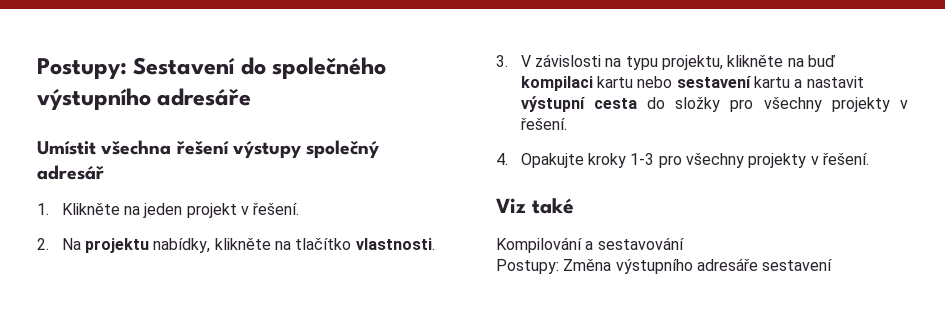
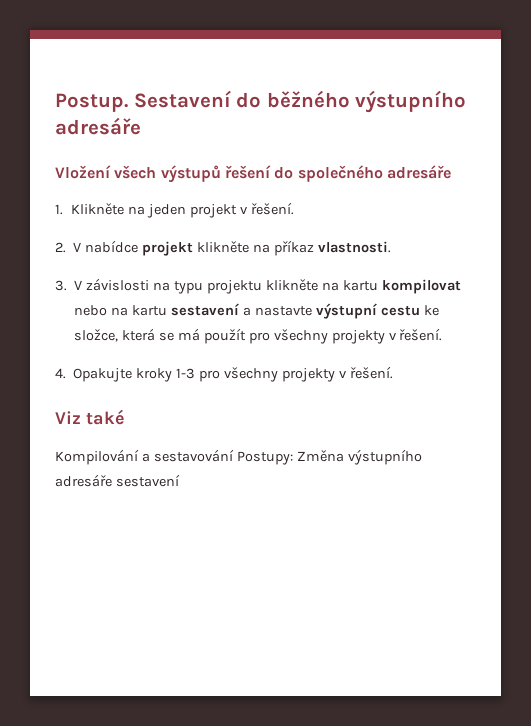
- Postupy: Sestavení do společného výstupního adresáře
+ Postup. Sestavení do běžného výstupního adresáře
- Umístit všechna řešení výstupy společný adresář
+ Vložení všech výstupů řešení do společného adresáře
- 2. Na projektu nabídky, klikněte na tlačítko vlastnosti.
+ 2. V nabídce projekt klikněte na příkaz vlastnosti.
- 3. V závislosti na typu projektu, klikněte na buď kompilaci kartu nebo sestavení kartu a nastavit výstupní cesta do složky pro všechny projekty v řešení.
+ 3. V závislosti na typu projektu klikněte na kartu kompilovat nebo na kartu sestavení a nastavte výstupní cestu ke složce, která se má použít pro všechny projekty v řešení.
- Kompilování a sestavování
- Postupy: Změna výstupního adresáře sestavení
+ Kompilování a sestavování Postupy: Změna výstupního adresáře sestavení

